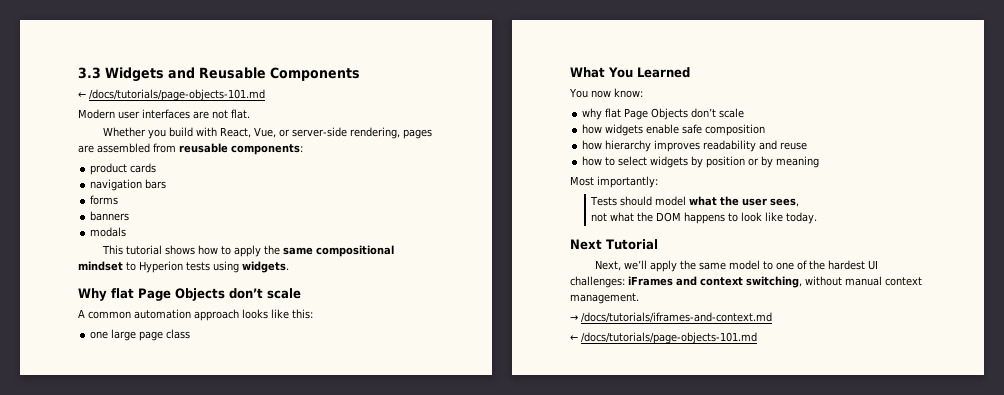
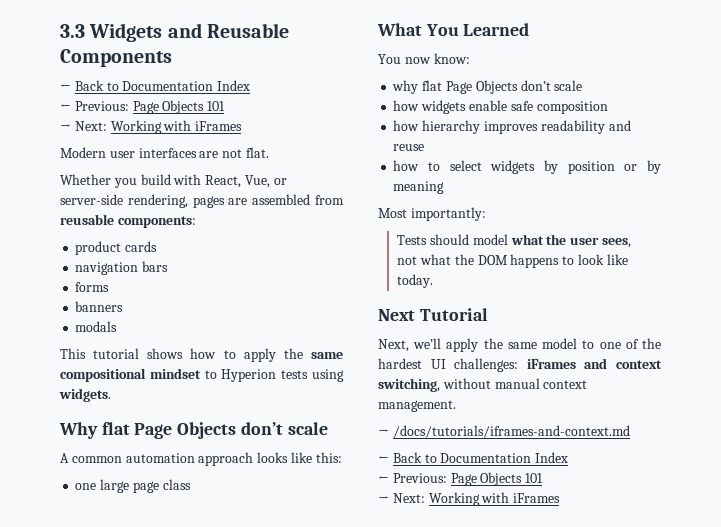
  3.3 Widgets and Reusable Components
- ← /docs/tutorials/page-objects-101.md
+ ← Back to Documentation Index
+ ← Previous: Page Objects 101
+ → Next: Working with iFrames
  → /docs/tutorials/iframes-and-context.md
- ← /docs/tutorials/page-objects-101.md
+ ← Back to Documentation Index
+ ← Previous: Page Objects 101
+ → Next: Working with iFrames

